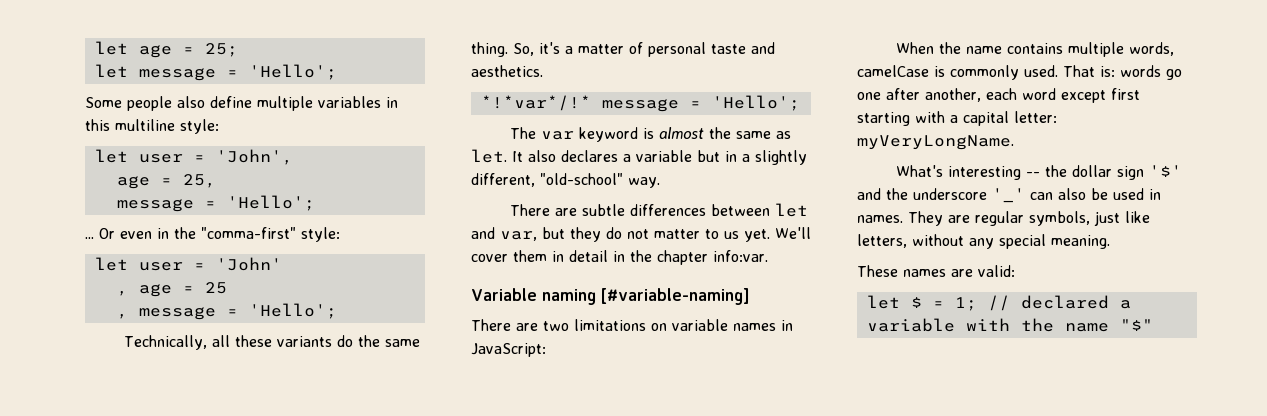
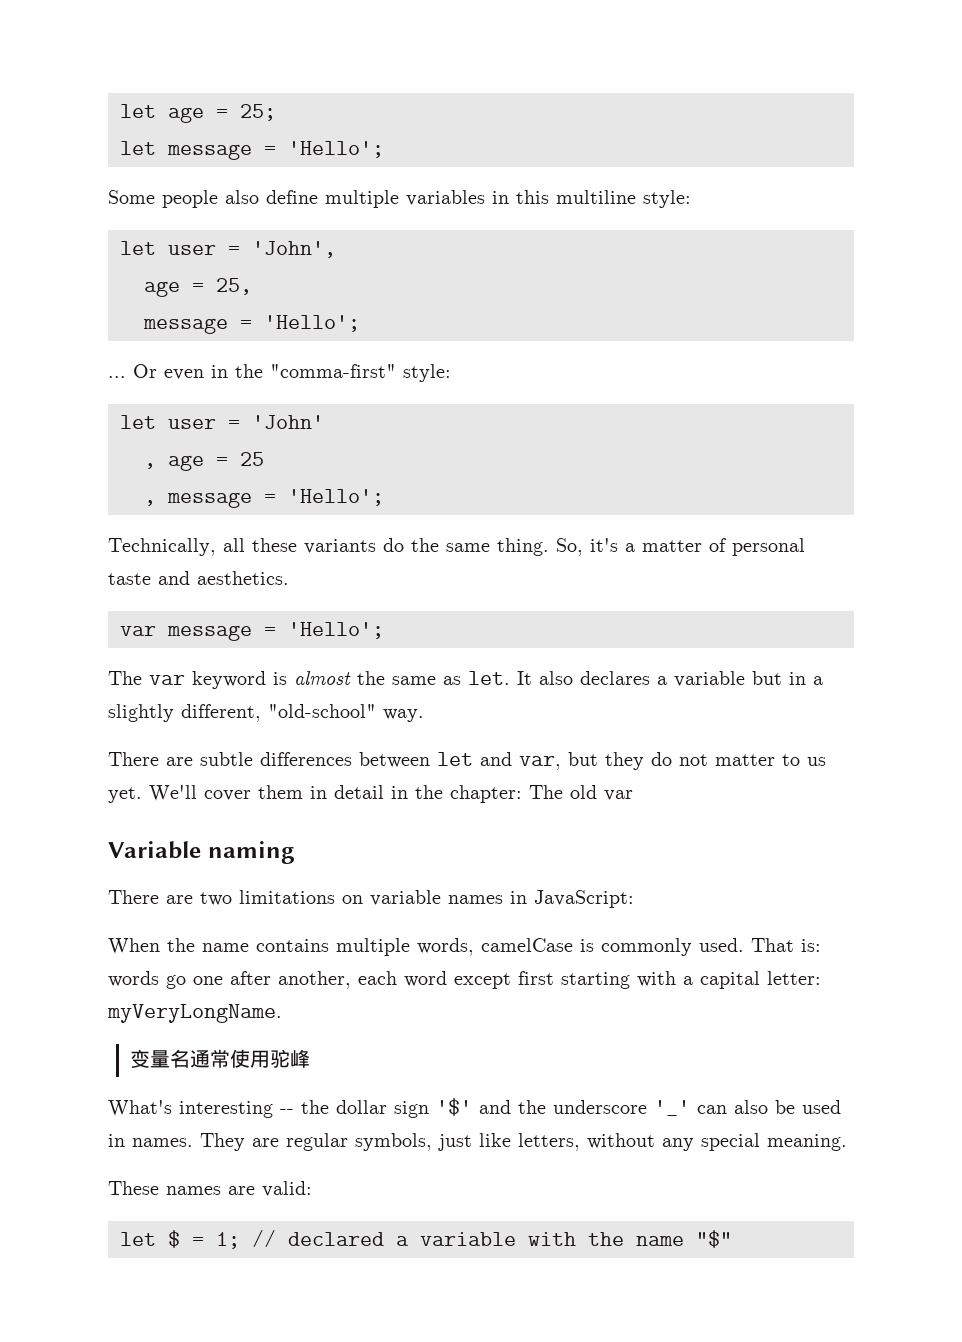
- *!*var*/!* message = 'Hello';
+ var message = 'Hello';
- We'll cover them in detail in the chapter info:var.
+ We'll cover them in detail in the chapter: The old var
- Variable naming [#variable-naming]
+ Variable naming
+ 变量名通常使用驼峰

